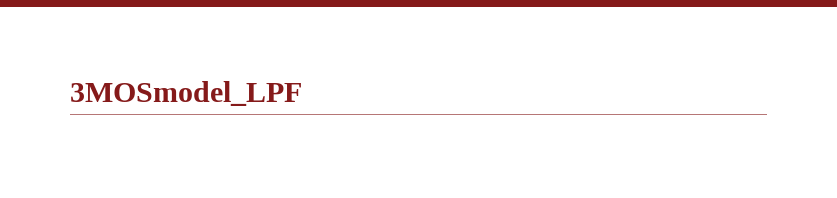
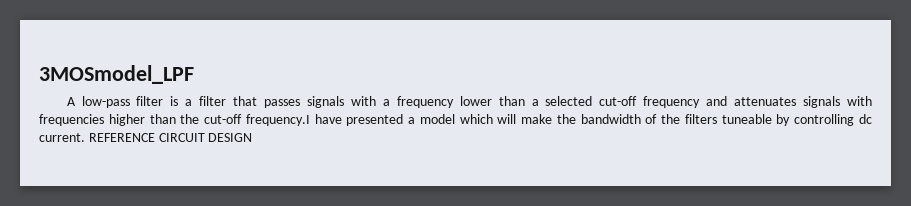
+ A low-pass filter is a filter that passes signals with a frequency lower than a selected cut-off frequency and attenuates signals with frequencies higher than the cut-off frequency.I have presented a model which will make the bandwidth of the filters tuneable by controlling dc current. REFERENCE CIRCUIT DESIGN

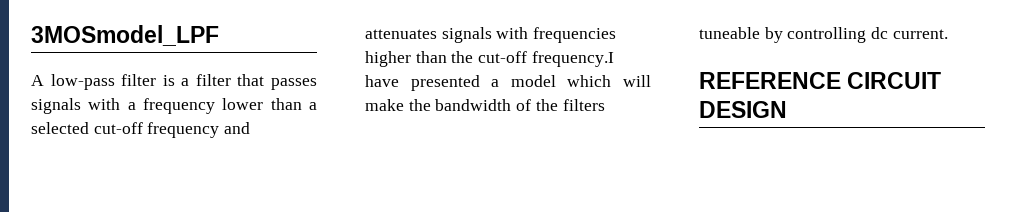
- A low-pass filter is a filter that passes signals with a frequency lower than a selected cut-off frequency and attenuates signals with frequencies higher than the cut-off frequency.I have presented a model which will make the bandwidth of the filters tuneable by controlling dc current. REFERENCE CIRCUIT DESIGN
+ A low-pass filter is a filter that passes signals with a frequency lower than a selected cut-off frequency and attenuates signals with frequencies higher than the cut-off frequency.I have presented a model which will make the bandwidth of the filters tuneable by controlling dc current.
+ REFERENCE CIRCUIT DESIGN

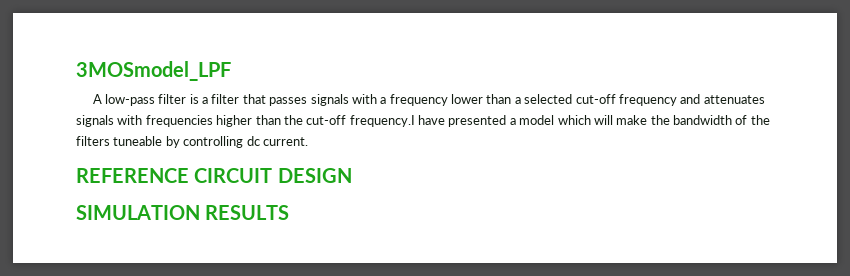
+ SIMULATION RESULTS

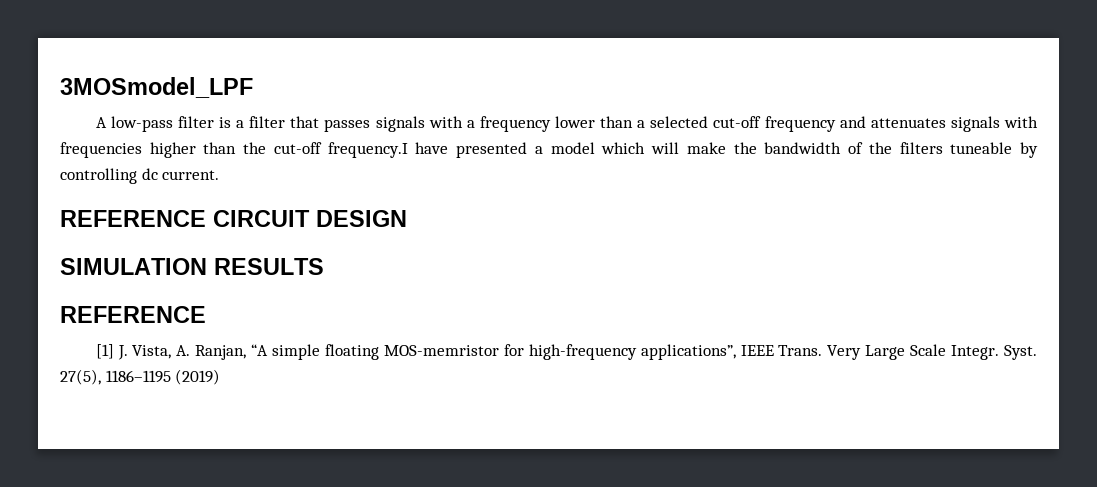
  SIMULATION RESULTS
+ REFERENCE
+ [1] J. Vista, A. Ranjan, “A simple floating MOS-memristor for high-frequency applications”, IEEE Trans. Very Large Scale Integr. Syst. 27(5), 1186–1195 (2019)

